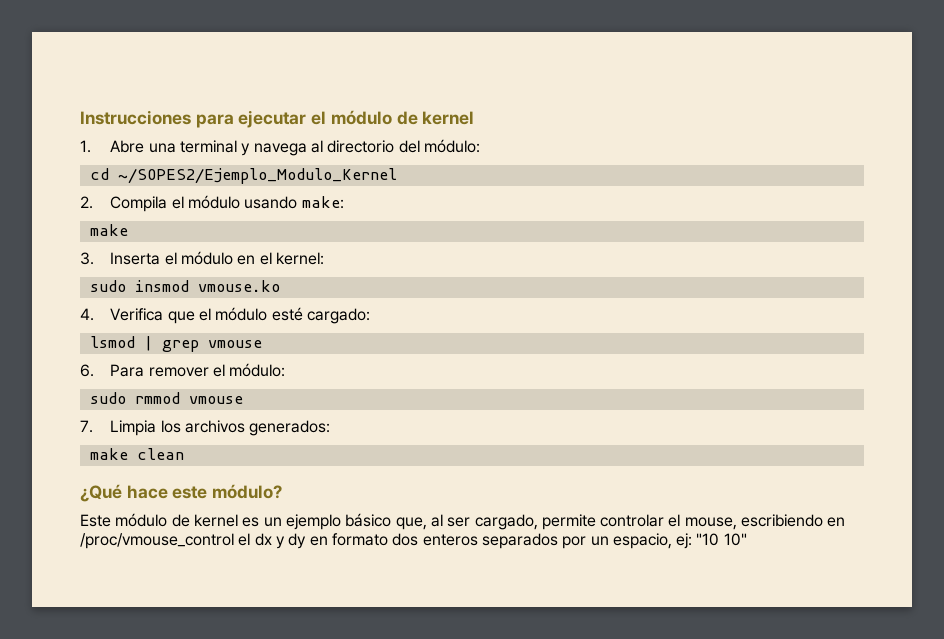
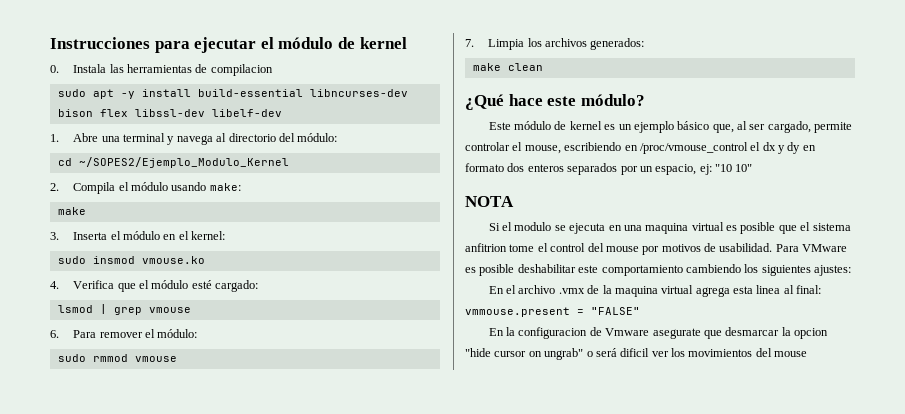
+ 0. Instala las herramientas de compilacion
+ sudo apt -y install build-essential libncurses-dev bison flex libssl-dev libelf-dev
+ NOTA
+ Si el modulo se ejecuta en una maquina virtual es posible que el sistema anfitrion tome el control del mouse por motivos de usabilidad. Para VMware es posible deshabilitar este comportamiento cambiendo los siguientes ajustes:
+ En el archivo .vmx de la maquina virtual agrega esta linea al final: vmmouse.present = "FALSE"
+ En la configuracion de Vmware asegurate que desmarcar la opcion "hide cursor on ungrab" o será dificil ver los movimientos del mouse

